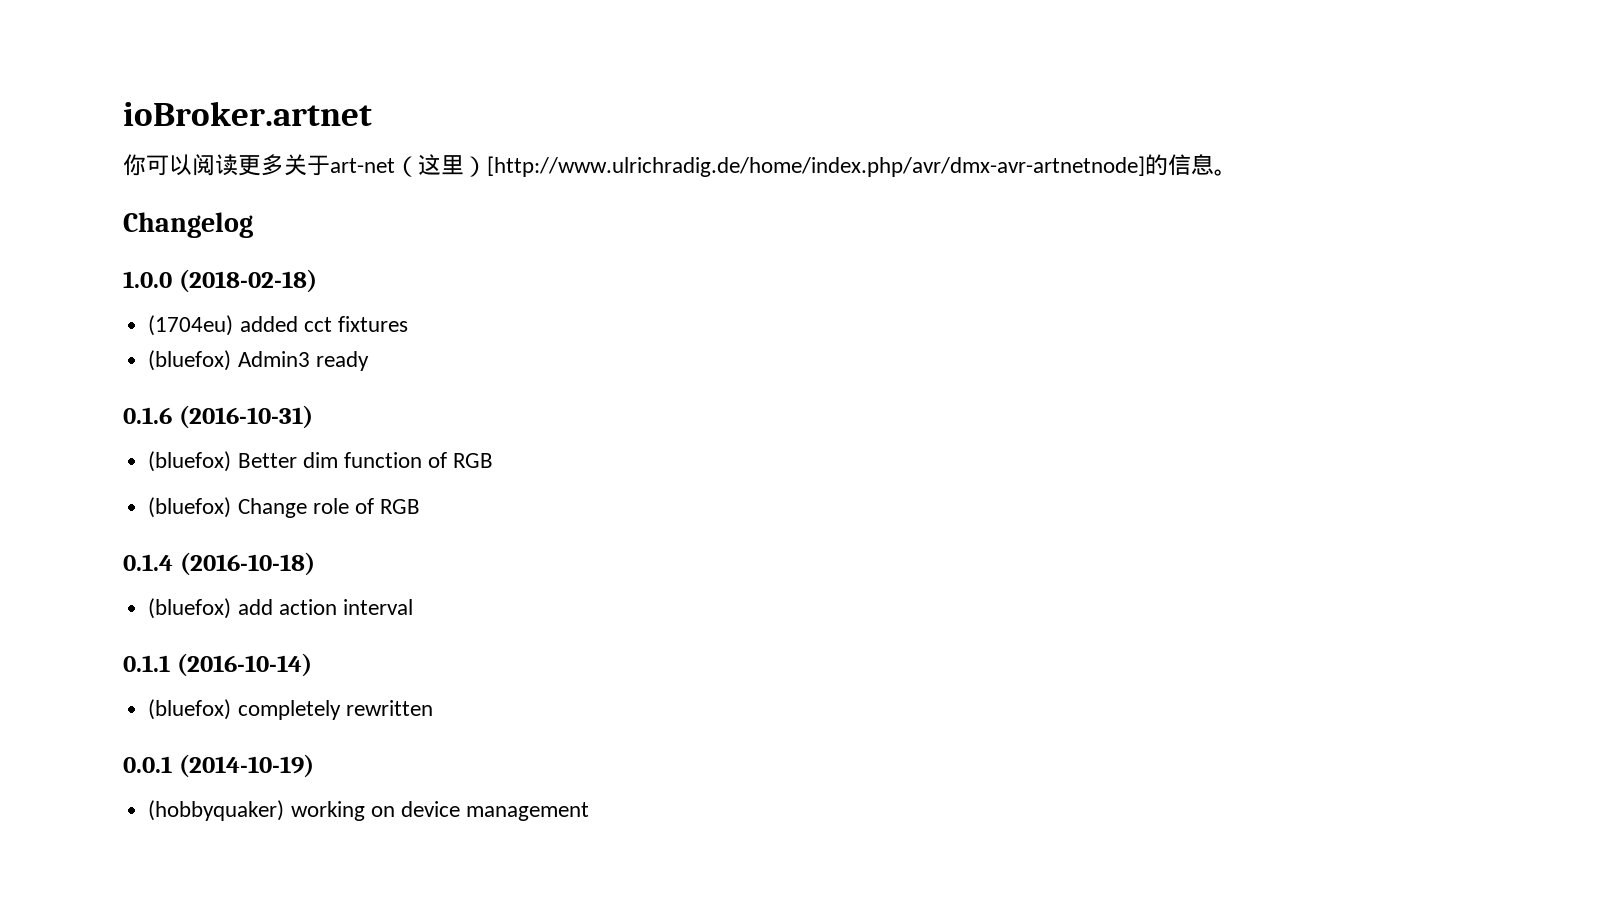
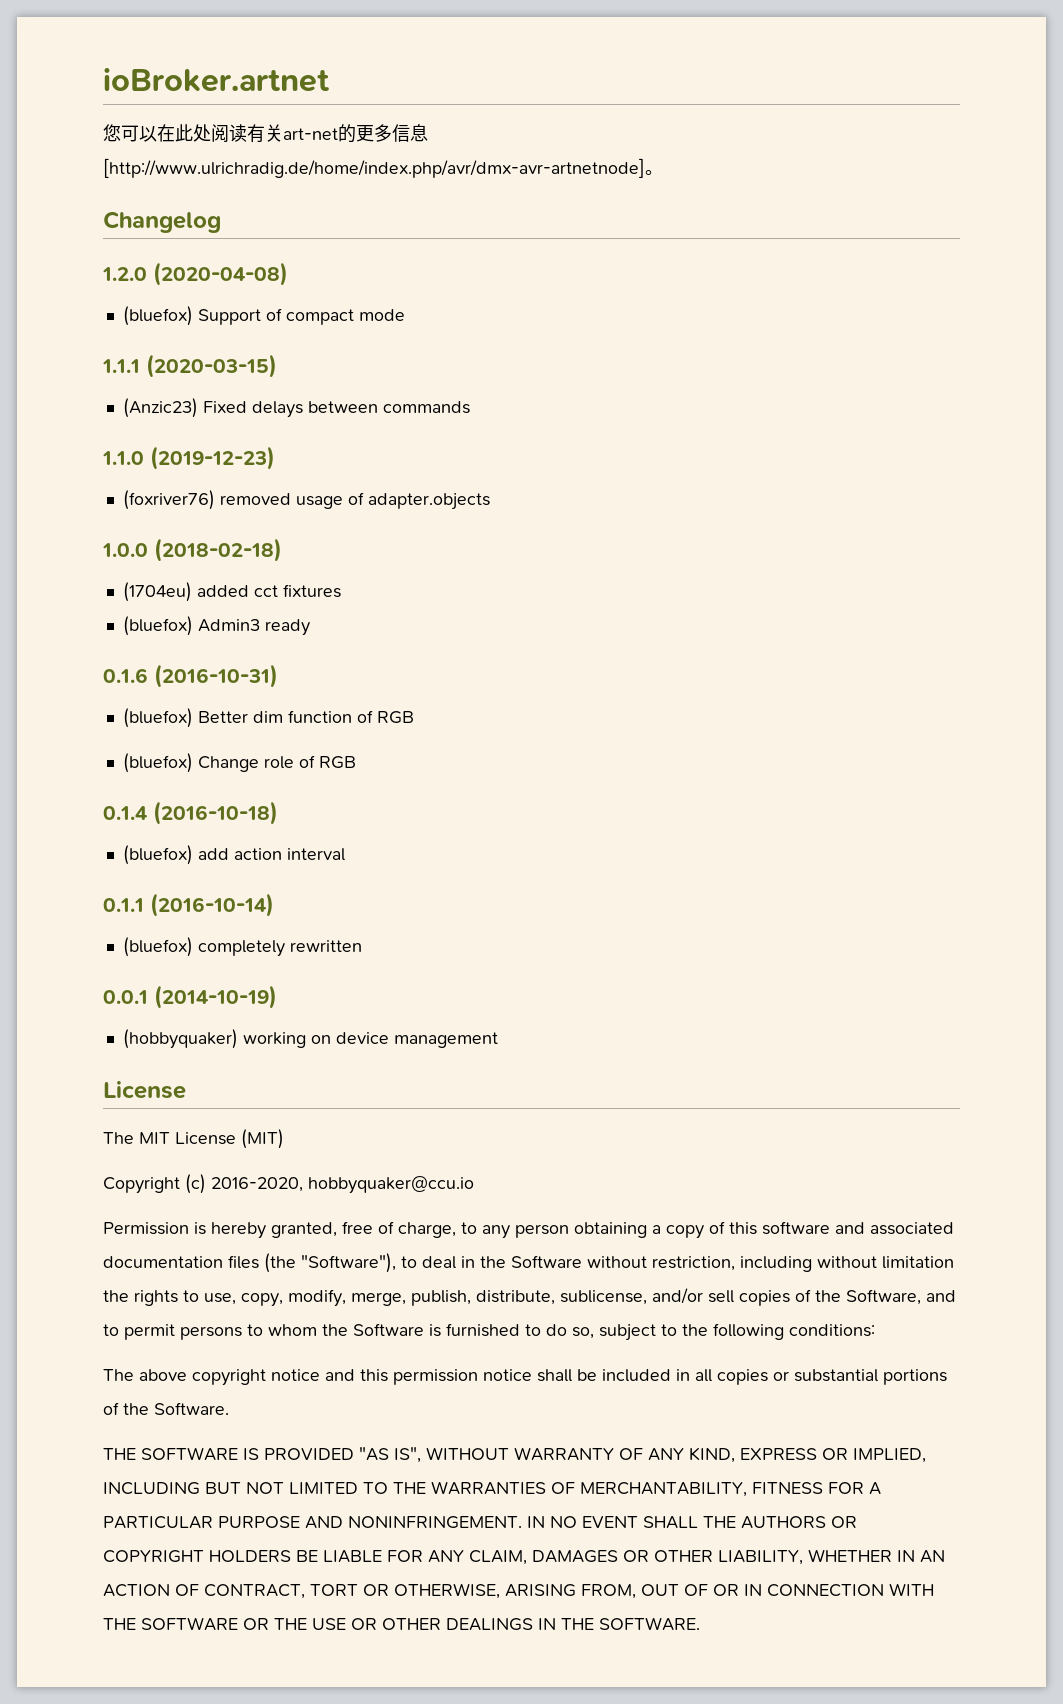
- 你可以阅读更多关于art-net（这里）[http://www.ulrichradig.de/home/index.php/avr/dmx-avr-artnetnode]的信息。
+ 您可以在此处阅读有关art-net的更多信息[http://www.ulrichradig.de/home/index.php/avr/dmx-avr-artnetnode]。
  Changelog
+ 1.2.0 (2020-04-08)
+ (bluefox) Support of compact mode
+ 1.1.1 (2020-03-15)
+ (Anzic23) Fixed delays between commands
+ 1.1.0 (2019-12-23)
+ (foxriver76) removed usage of adapter.objects
  (hobbyquaker) working on device management
+ License
+ The MIT License (MIT)
+ Copyright (c) 2016-2020, hobbyquaker@ccu.io
+ Permission is hereby granted, free of charge, to any person obtaining a copy of this software and associated documentation files (the "Software"), to deal in the Software without restriction, including without limitation the rights to use, copy, modify, merge, publish, distribute, sublicense, and/or sell copies of the Software, and to permit persons to whom the Software is furnished to do so, subject to the following conditions:
+ The above copyright notice and this permission notice shall be included in all copies or substantial portions of the Software.
+ THE SOFTWARE IS PROVIDED "AS IS", WITHOUT WARRANTY OF ANY KIND, EXPRESS OR IMPLIED, INCLUDING BUT NOT LIMITED TO THE WARRANTIES OF MERCHANTABILITY, FITNESS FOR A PARTICULAR PURPOSE AND NONINFRINGEMENT. IN NO EVENT SHALL THE AUTHORS OR COPYRIGHT HOLDERS BE LIABLE FOR ANY CLAIM, DAMAGES OR OTHER LIABILITY, WHETHER IN AN ACTION OF CONTRACT, TORT OR OTHERWISE, ARISING FROM, OUT OF OR IN CONNECTION WITH THE SOFTWARE OR THE USE OR OTHER DEALINGS IN THE SOFTWARE.

